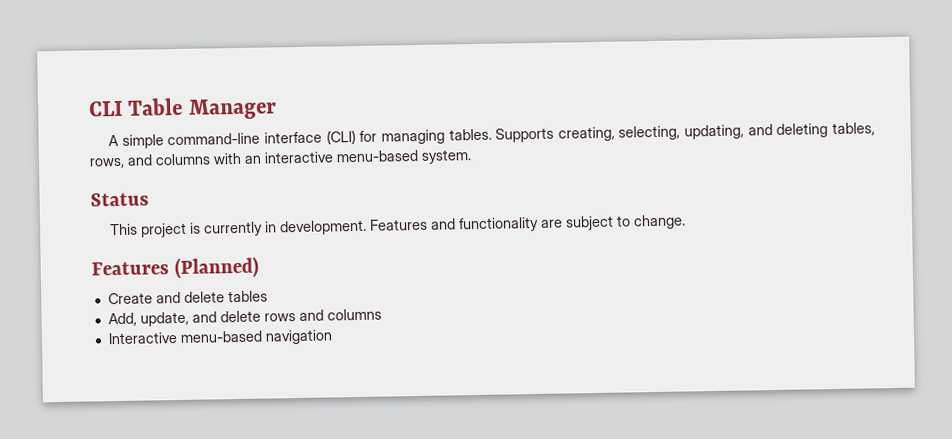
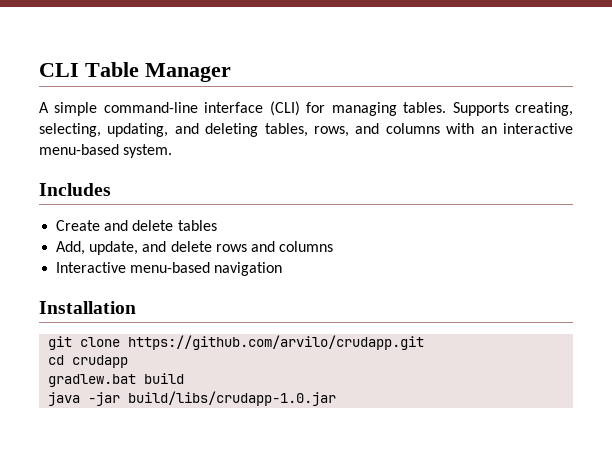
- Status
- This project is currently in development. Features and functionality are subject to change.
- Features (Planned)
+ Includes
+ Installation
+ git clone https://github.com/arvilo/crudapp.git
+ cd crudapp
+ gradlew.bat build
+ java -jar build/libs/crudapp-1.0.jar

